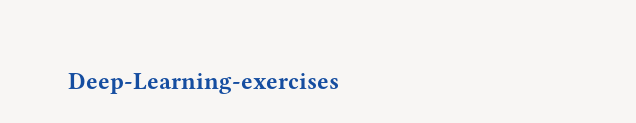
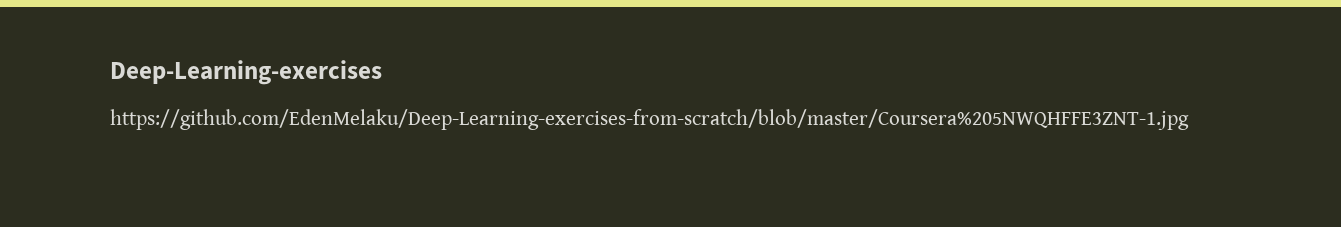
+ https://github.com/EdenMelaku/Deep-Learning-exercises-from-scratch/blob/master/Coursera%205NWQHFFE3ZNT-1.jpg

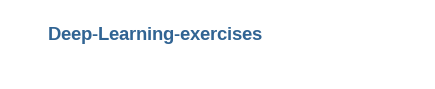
- https://github.com/EdenMelaku/Deep-Learning-exercises-from-scratch/blob/master/Coursera%205NWQHFFE3ZNT-1.jpg

